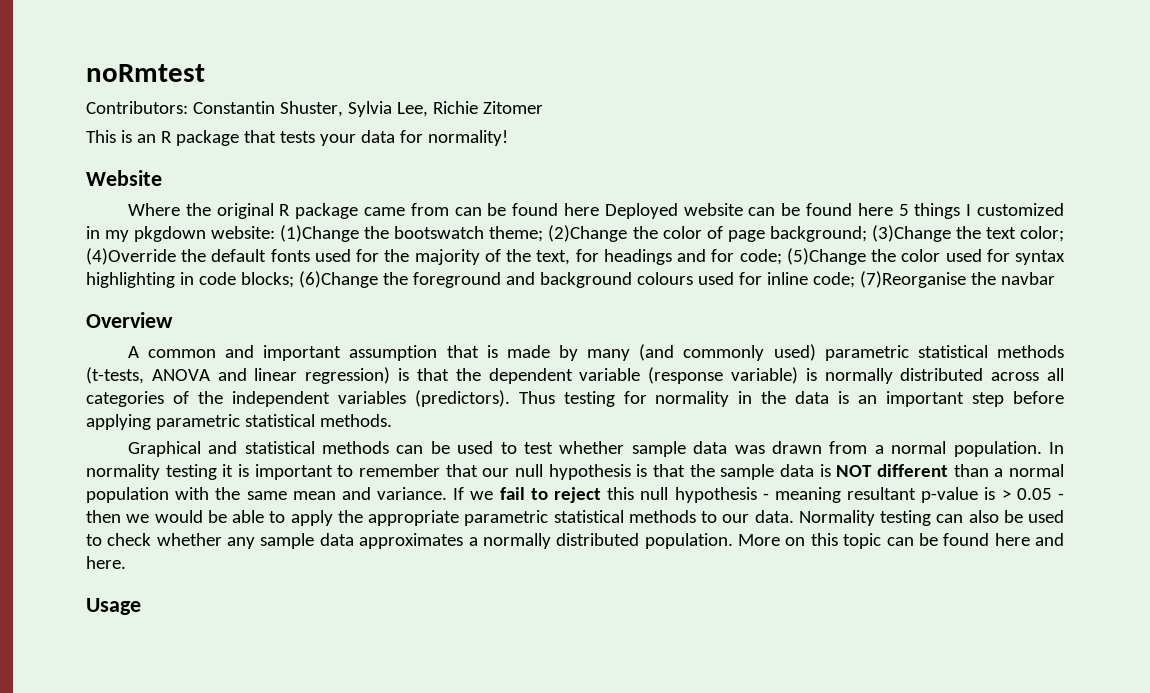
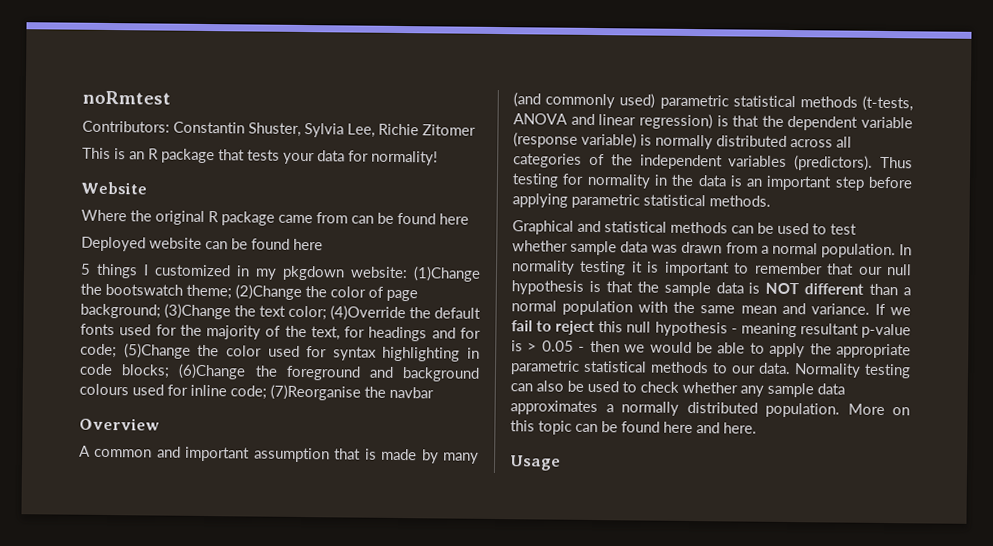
- Where the original R package came from can be found here Deployed website can be found here 5 things I customized in my pkgdown website:
+ Where the original R package came from can be found here
+ Deployed website can be found here
+ 5 things I customized in my pkgdown website:

